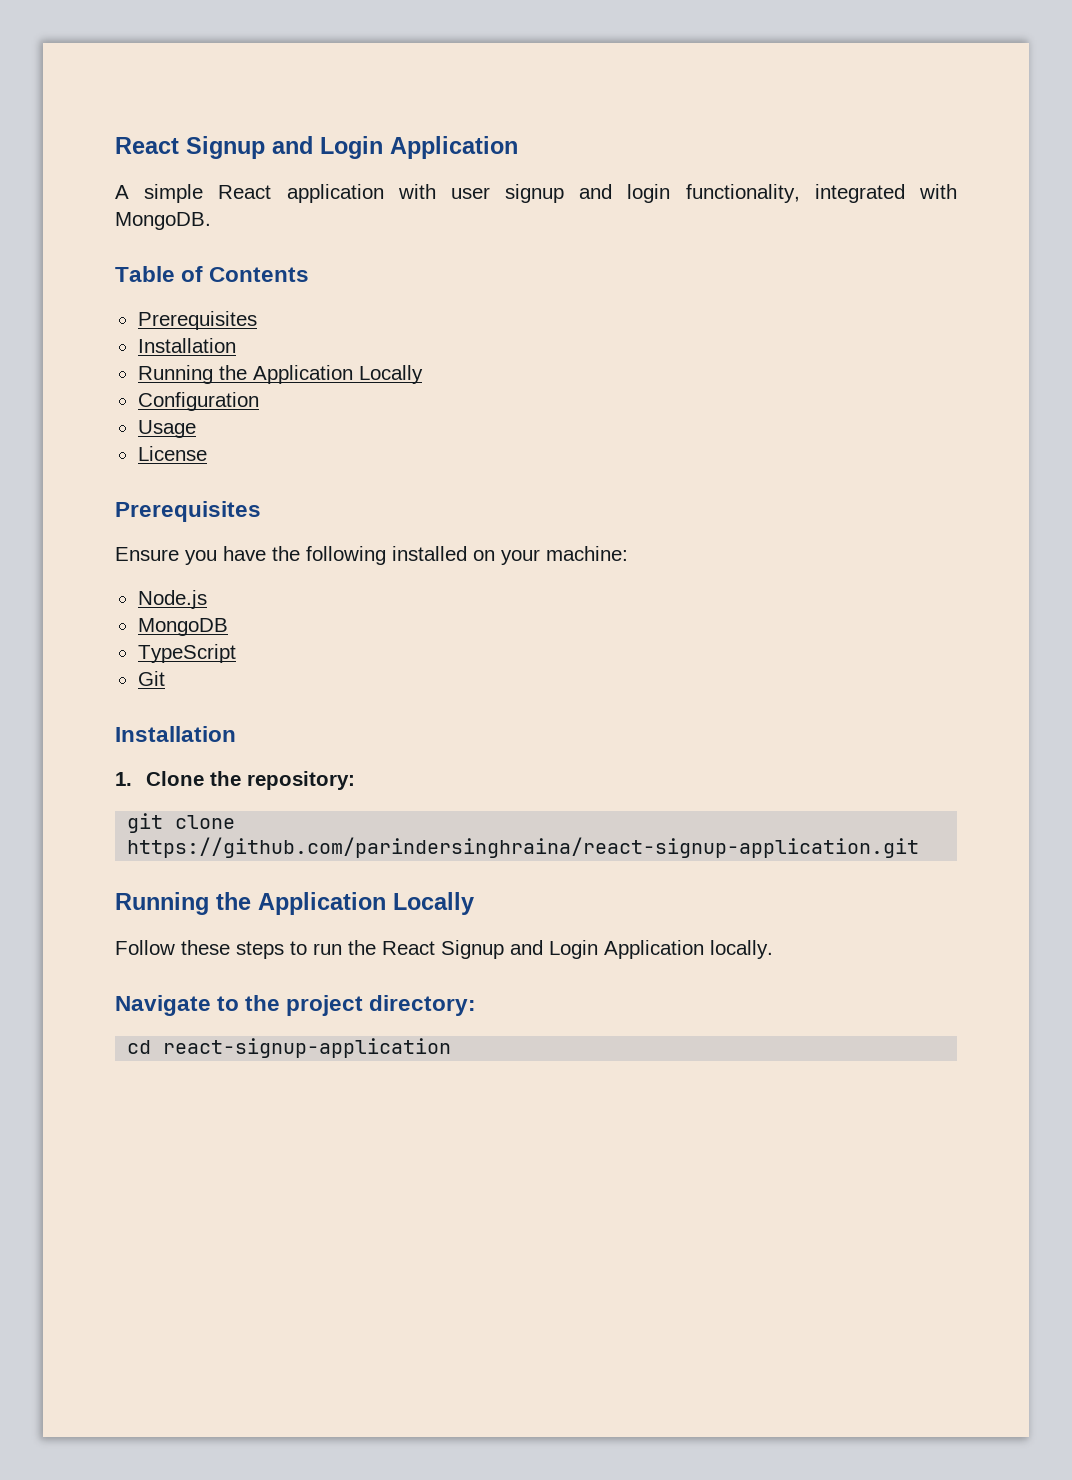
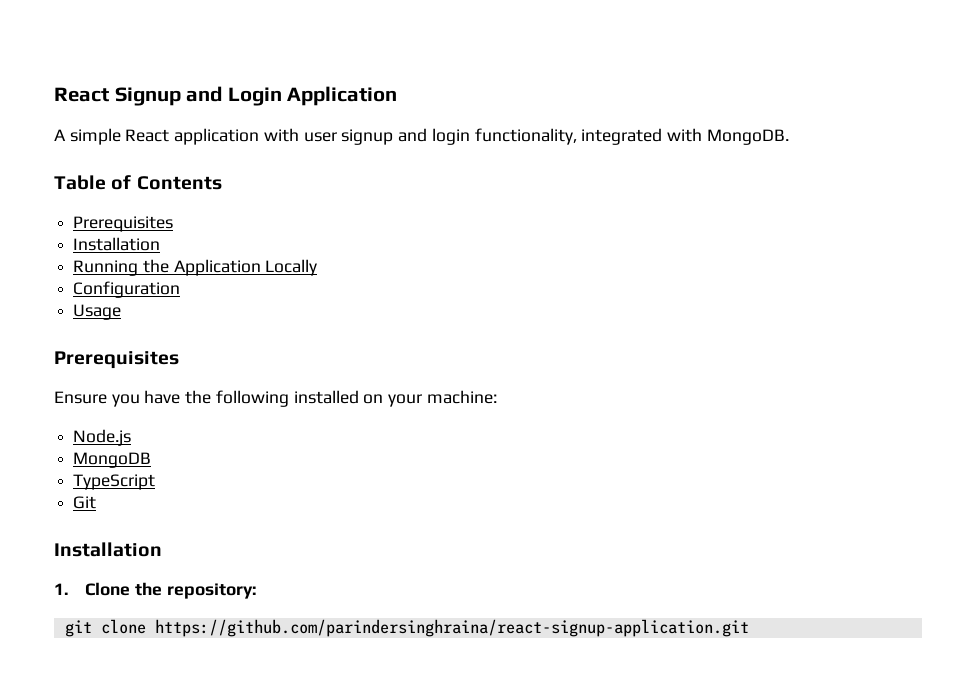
- License
  git clone https://github.com/parindersinghraina/react-signup-application.git
- Running the Application Locally
- Follow these steps to run the React Signup and Login Application locally.
- Navigate to the project directory:
- cd react-signup-application

